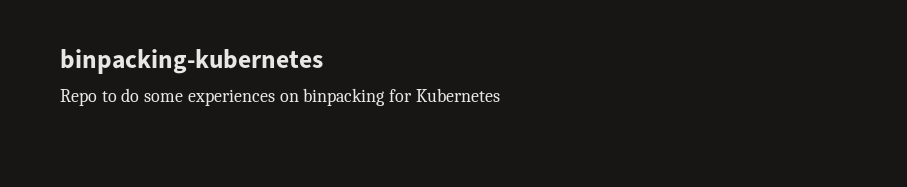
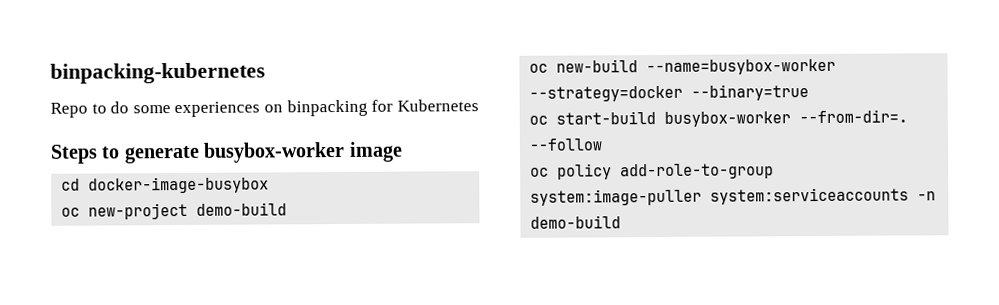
+ Steps to generate busybox-worker image
+ cd docker-image-busybox
+ oc new-project demo-build
+ oc new-build --name=busybox-worker --strategy=docker --binary=true
+ oc start-build busybox-worker --from-dir=. --follow
+ oc policy add-role-to-group system:image-puller system:serviceaccounts -n demo-build

